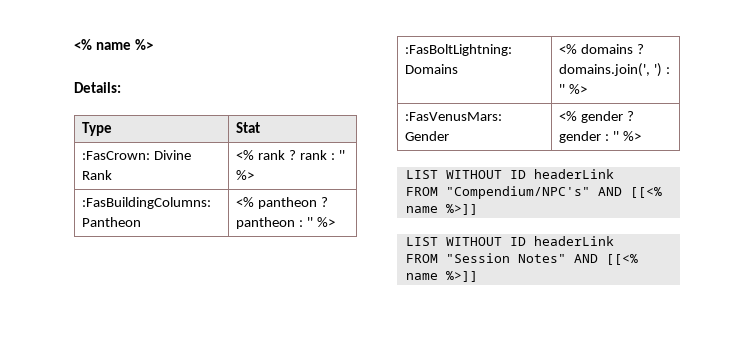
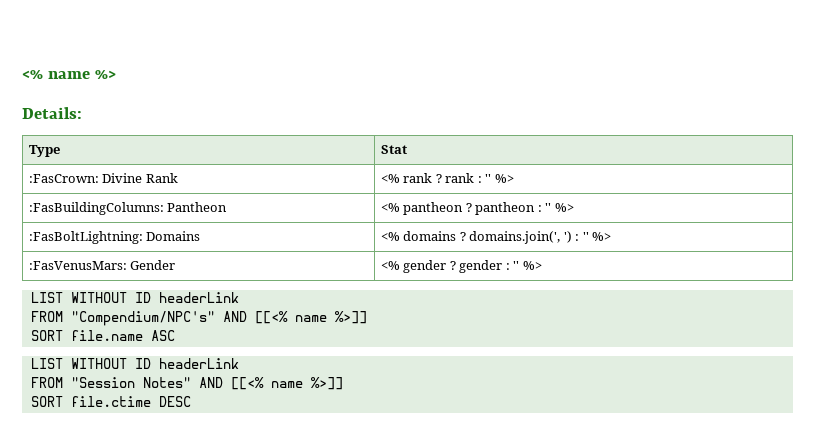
+ SORT file.name ASC
+ SORT file.ctime DESC

